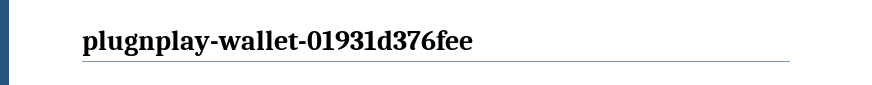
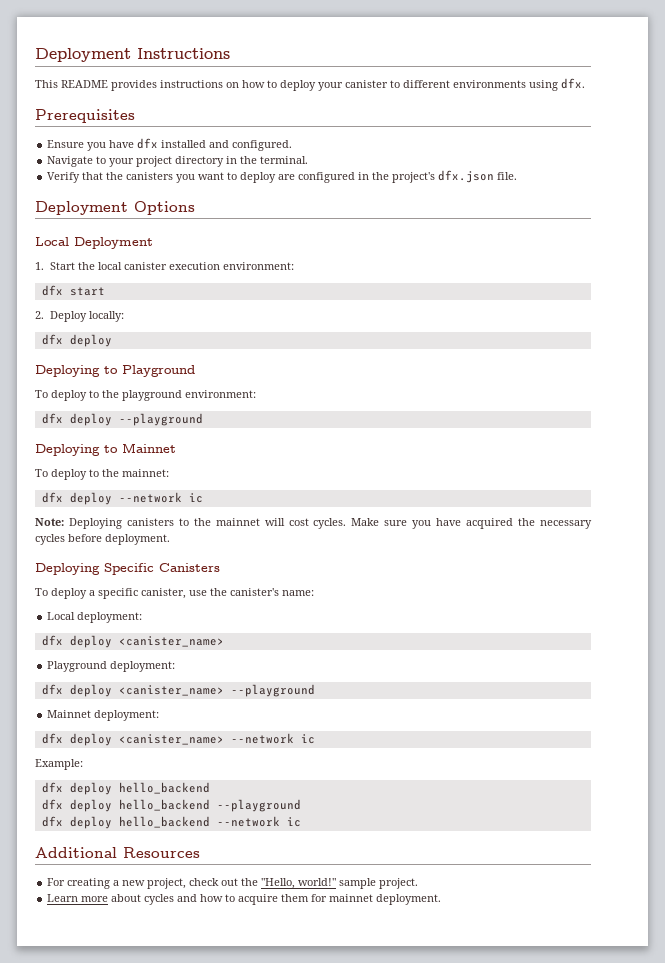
- plugnplay-wallet-01931d376fee
+ Deployment Instructions
+ This README provides instructions on how to deploy your canister to different environments using dfx.
+ Prerequisites
+ Ensure you have dfx installed and configured.
+ Navigate to your project directory in the terminal.
+ Verify that the canisters you want to deploy are configured in the project's dfx.json file.
+ Deployment Options
+ Local Deployment
+ 1. Start the local canister execution environment:
+ dfx start
+ 2. Deploy locally:
+ dfx deploy
+ Deploying to Playground
+ To deploy to the playground environment:
+ dfx deploy --playground
+ Deploying to Mainnet
+ To deploy to the mainnet:
+ dfx deploy --network ic
+ Note: Deploying canisters to the mainnet will cost cycles. Make sure you have acquired the necessary cycles before deployment.
+ Deploying Specific Canisters
+ To deploy a specific canister, use the canister's name:
+ Local deployment:
+ dfx deploy <canister_name>
+ Playground deployment:
+ dfx deploy <canister_name> --playground
+ Mainnet deployment:
+ dfx deploy <canister_name> --network ic
+ Example:
+ dfx deploy hello_backend
+ dfx deploy hello_backend --playground
+ dfx deploy hello_backend --network ic
+ Additional Resources
+ For creating a new project, check out the "Hello, world!" sample project.
+ Learn more about cycles and how to acquire them for mainnet deployment.

